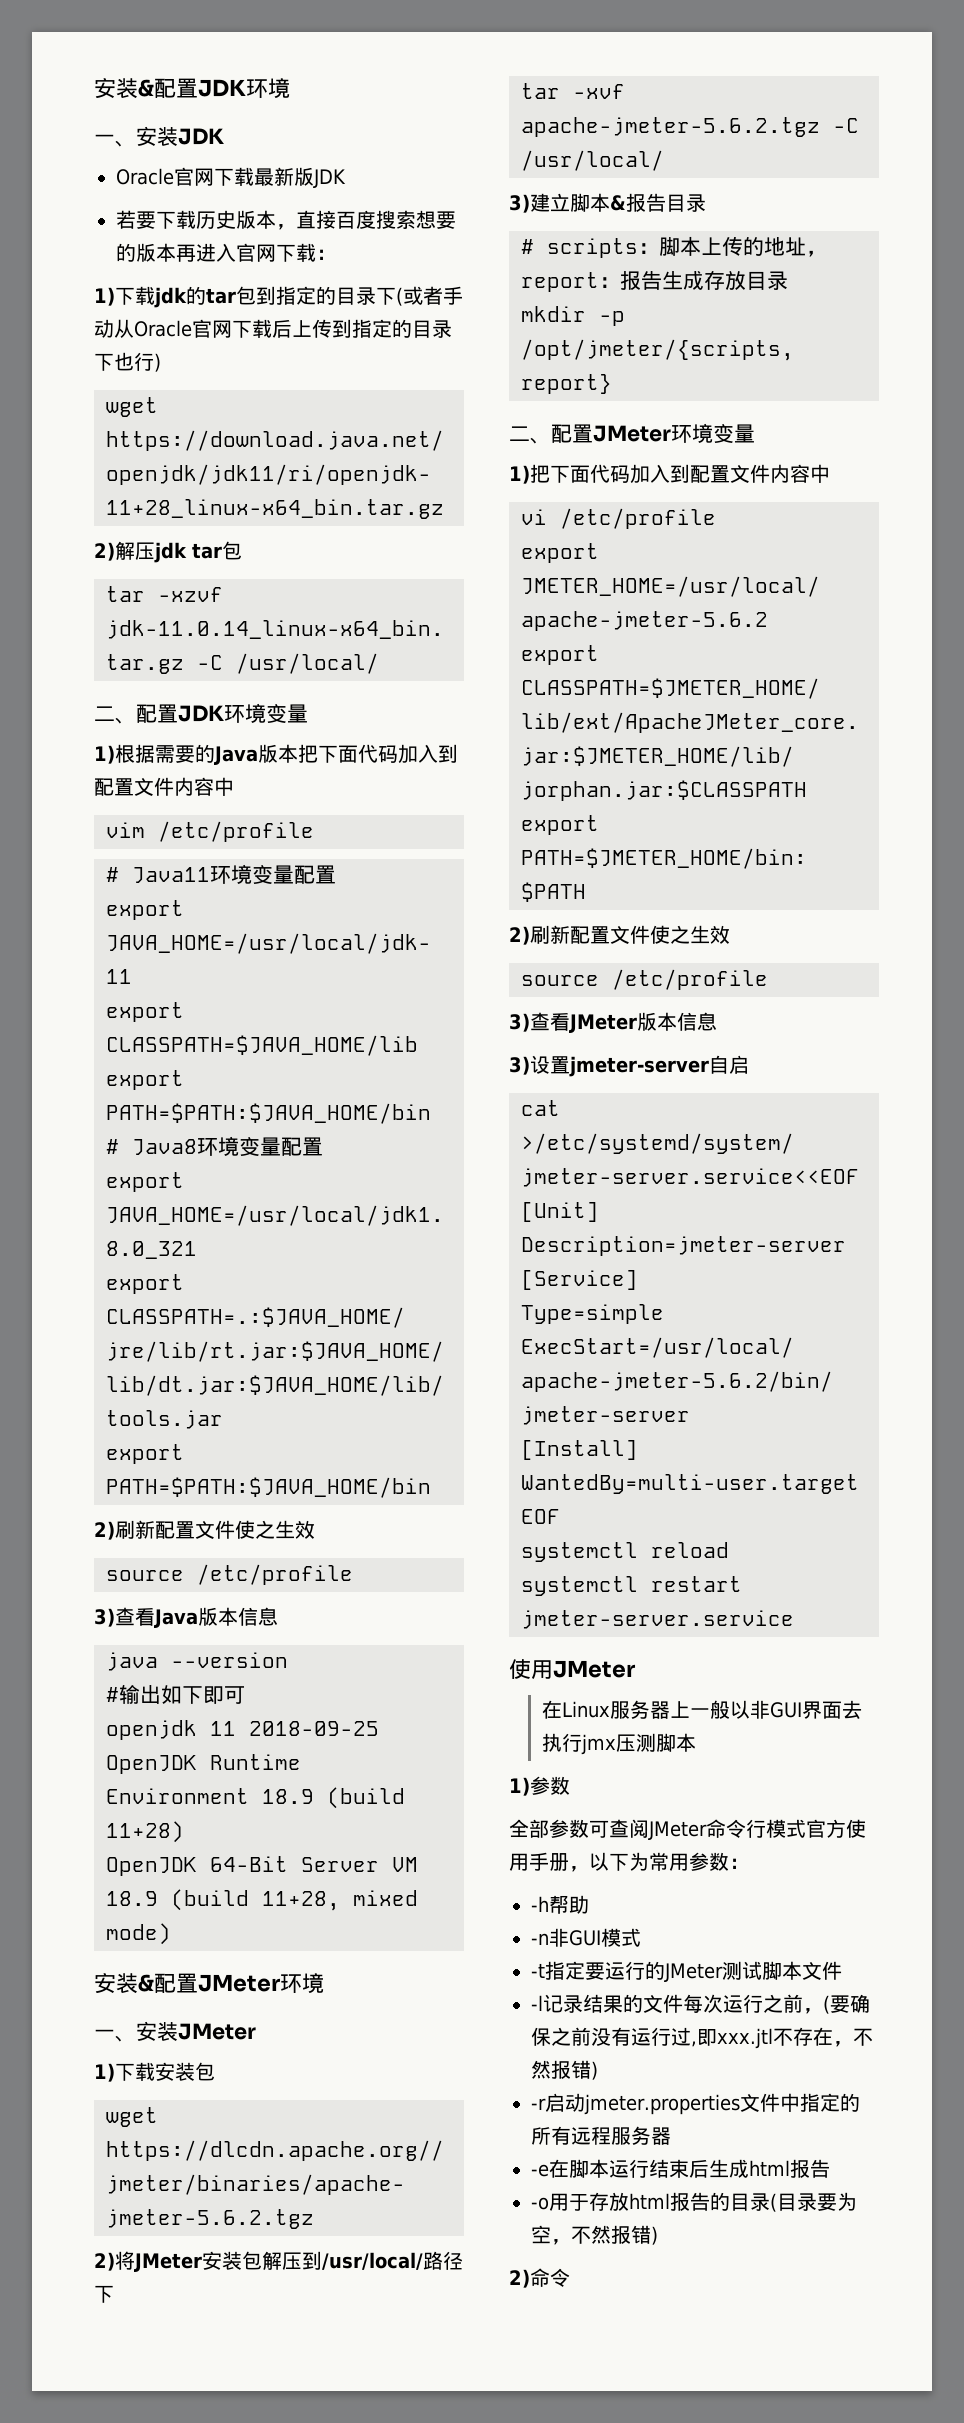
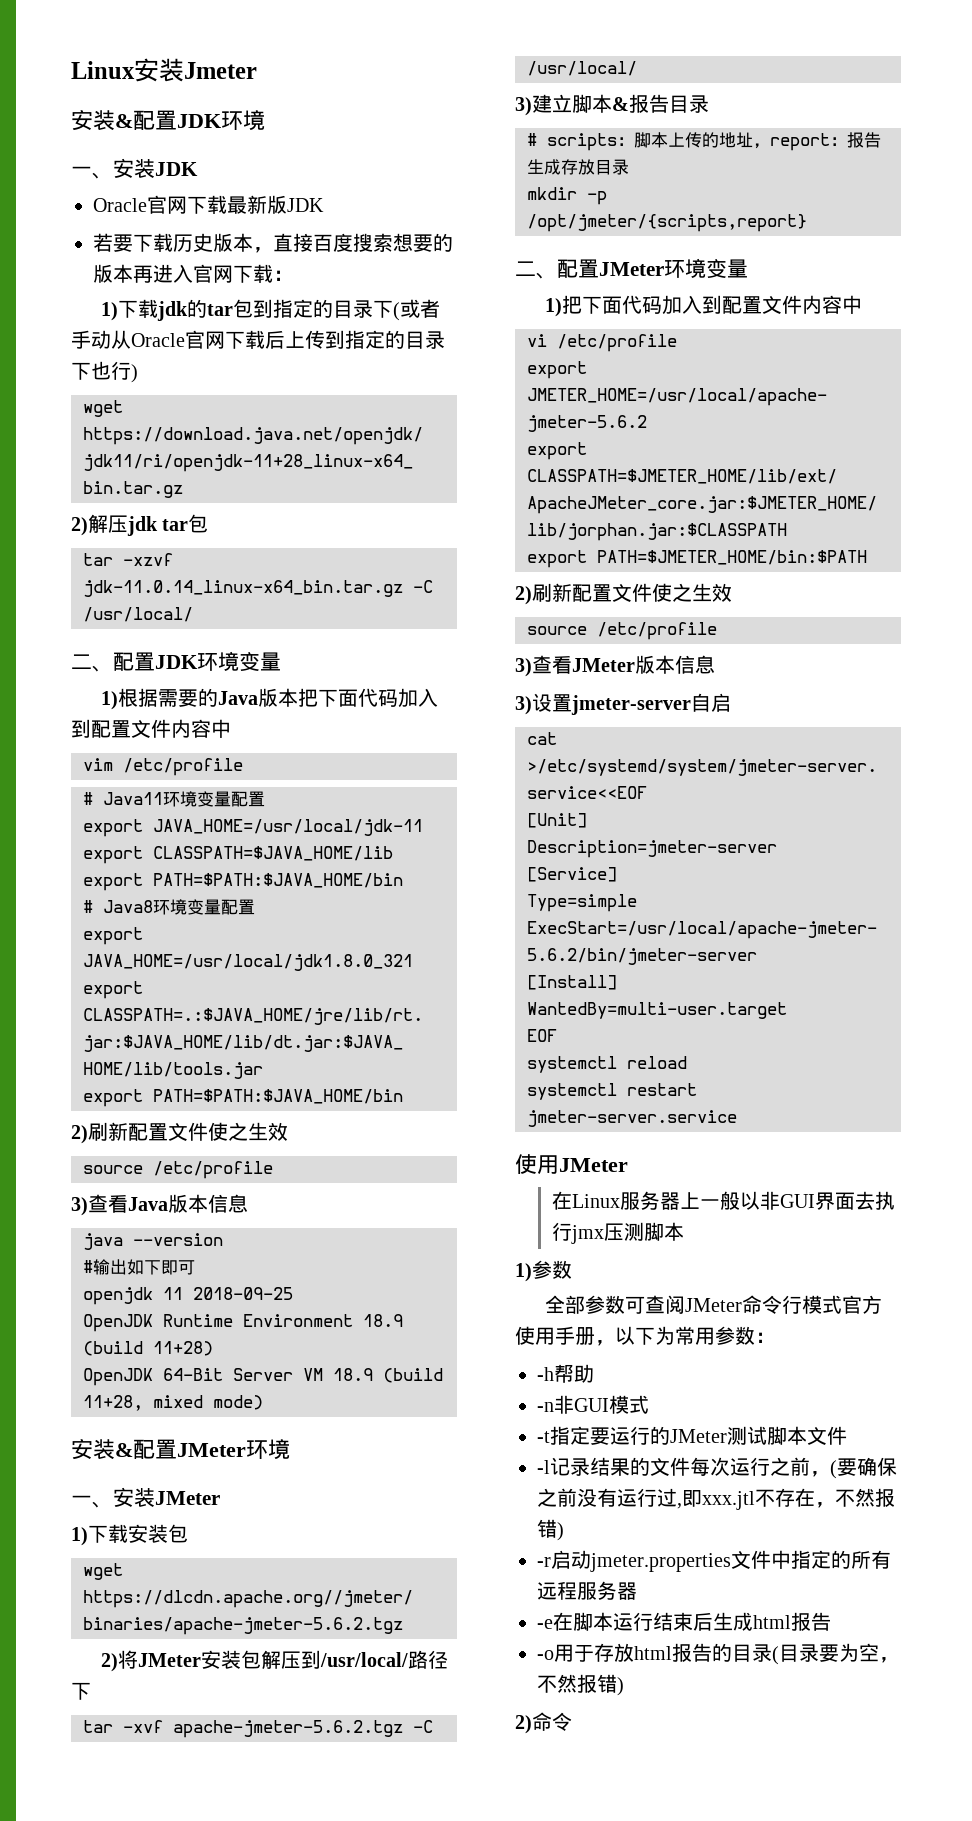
+ Linux安装Jmeter

